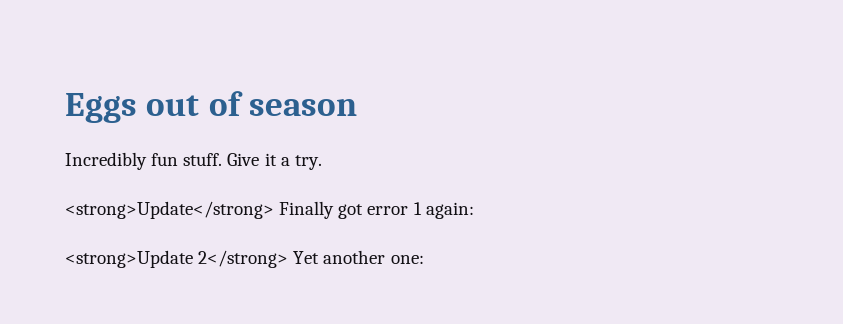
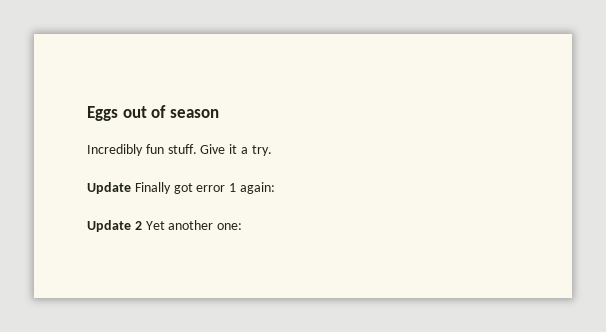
- <strong>Update</strong> Finally got error 1 again:
+ Update Finally got error 1 again:
- <strong>Update 2</strong> Yet another one:
+ Update 2 Yet another one:

